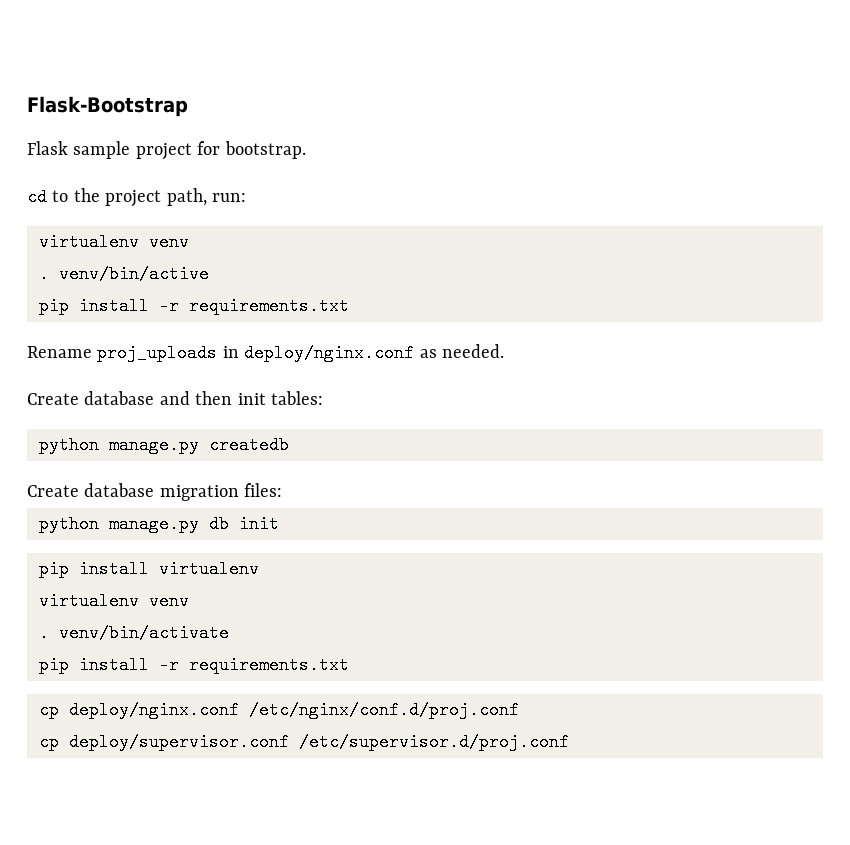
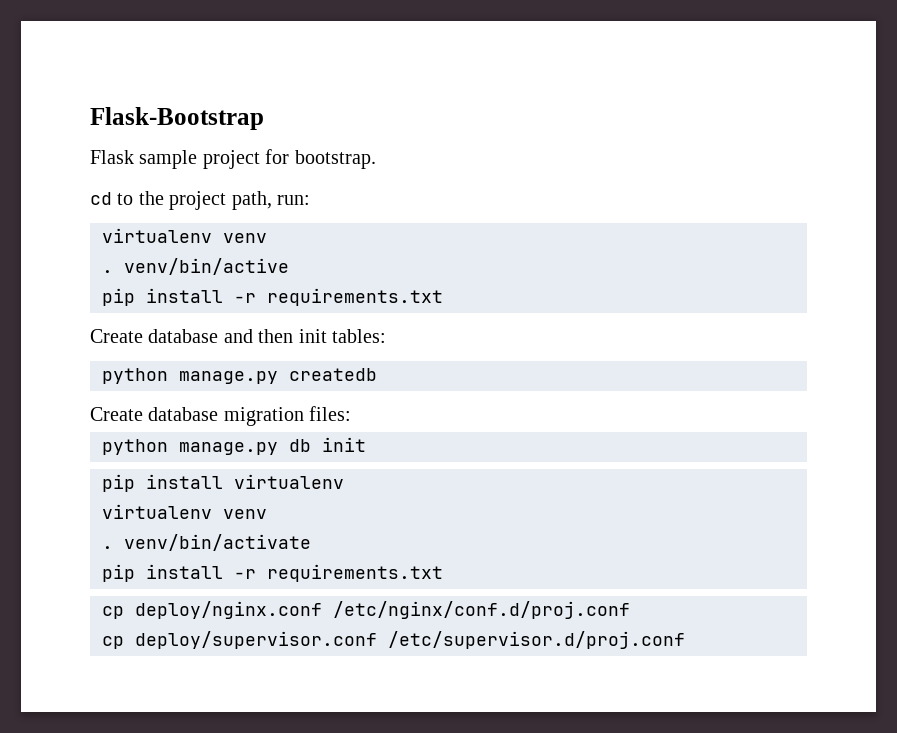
- Rename proj_uploads in deploy/nginx.conf as needed.

